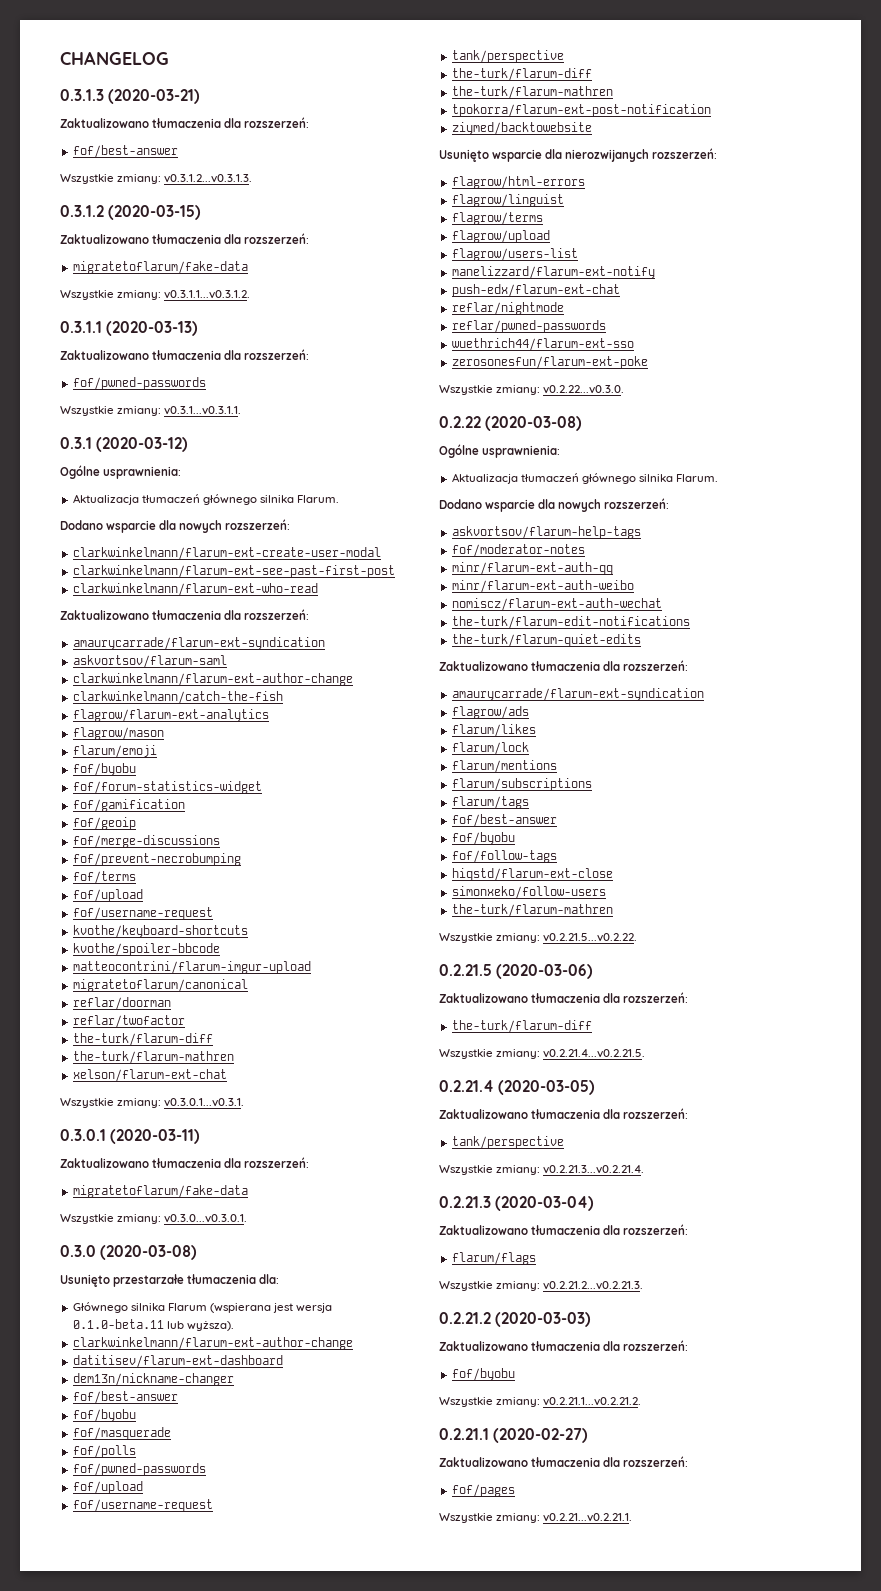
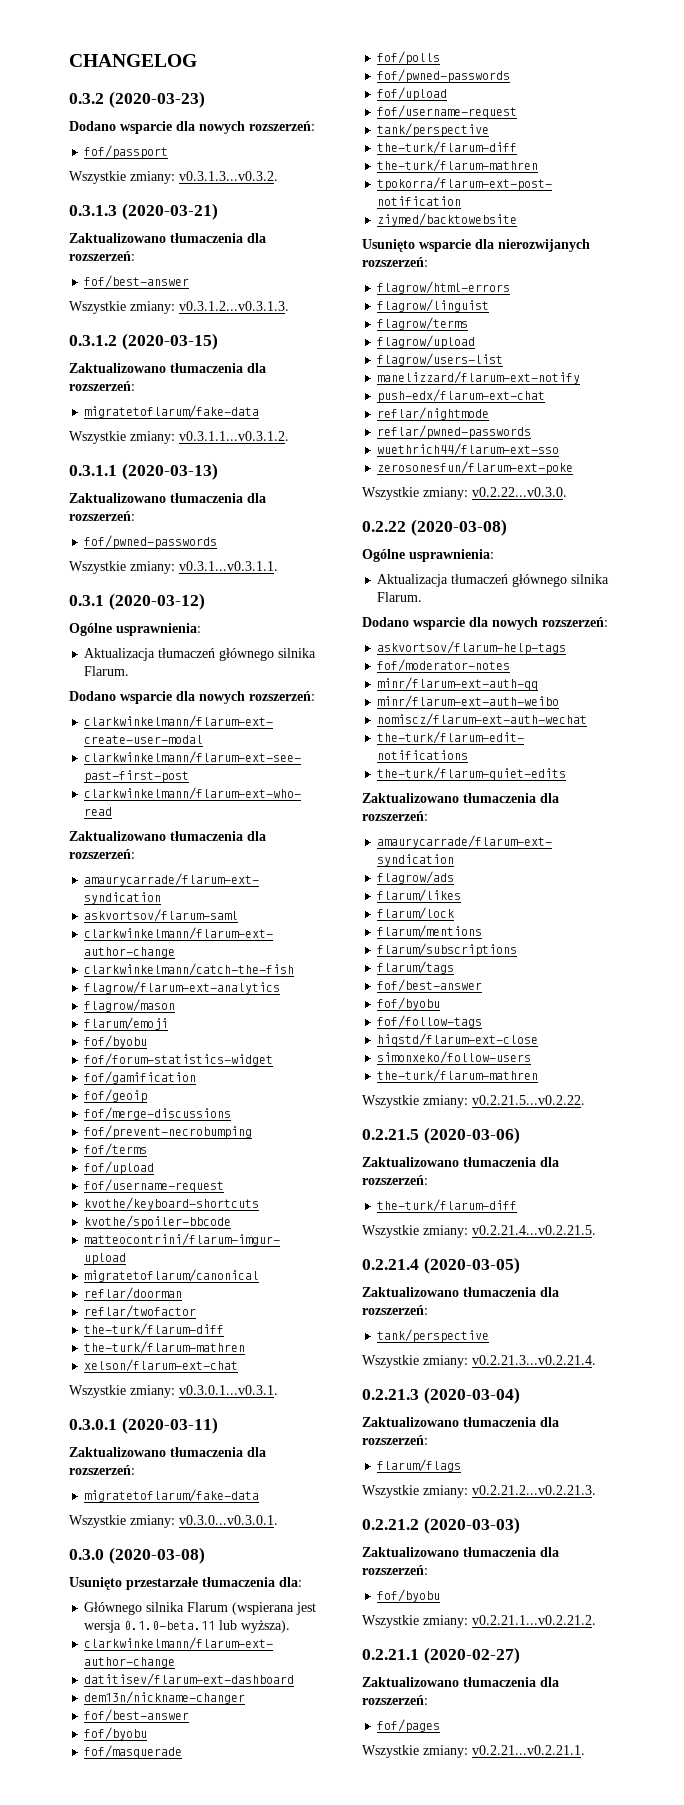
+ 0.3.2 (2020-03-23)
+ Dodano wsparcie dla nowych rozszerzeń:
+ fof/passport
+ Wszystkie zmiany: v0.3.1.3...v0.3.2.

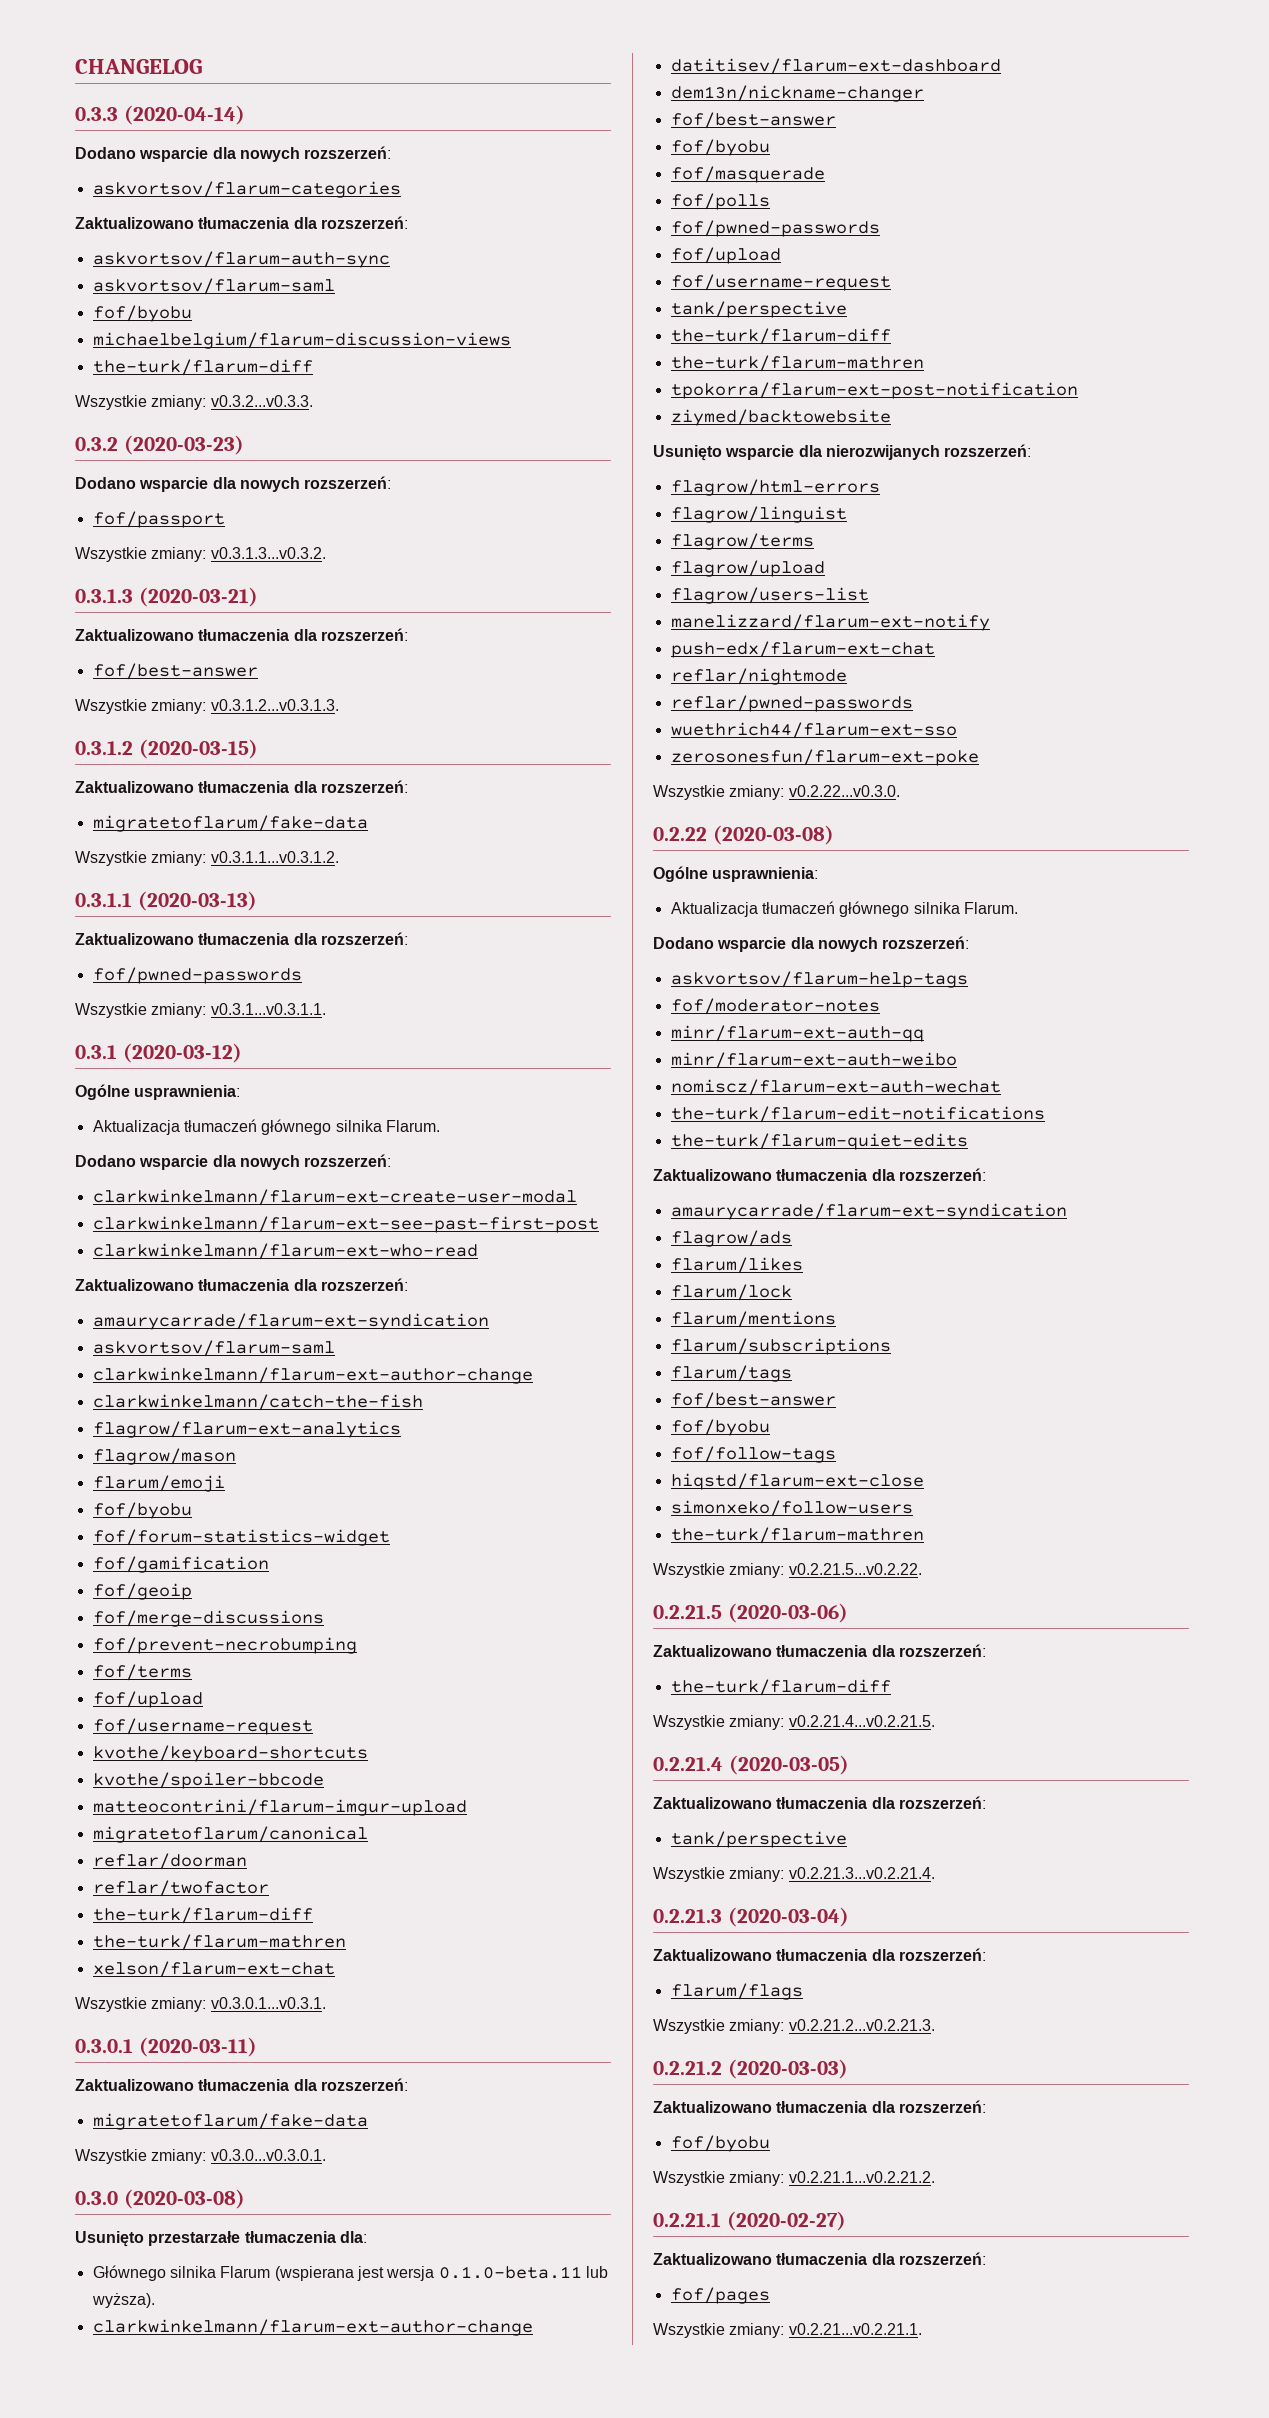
+ 0.3.3 (2020-04-14)
+ Dodano wsparcie dla nowych rozszerzeń:
+ askvortsov/flarum-categories
+ Zaktualizowano tłumaczenia dla rozszerzeń:
+ askvortsov/flarum-auth-sync
+ askvortsov/flarum-saml
+ fof/byobu
+ michaelbelgium/flarum-discussion-views
+ the-turk/flarum-diff
+ Wszystkie zmiany: v0.3.2...v0.3.3.

